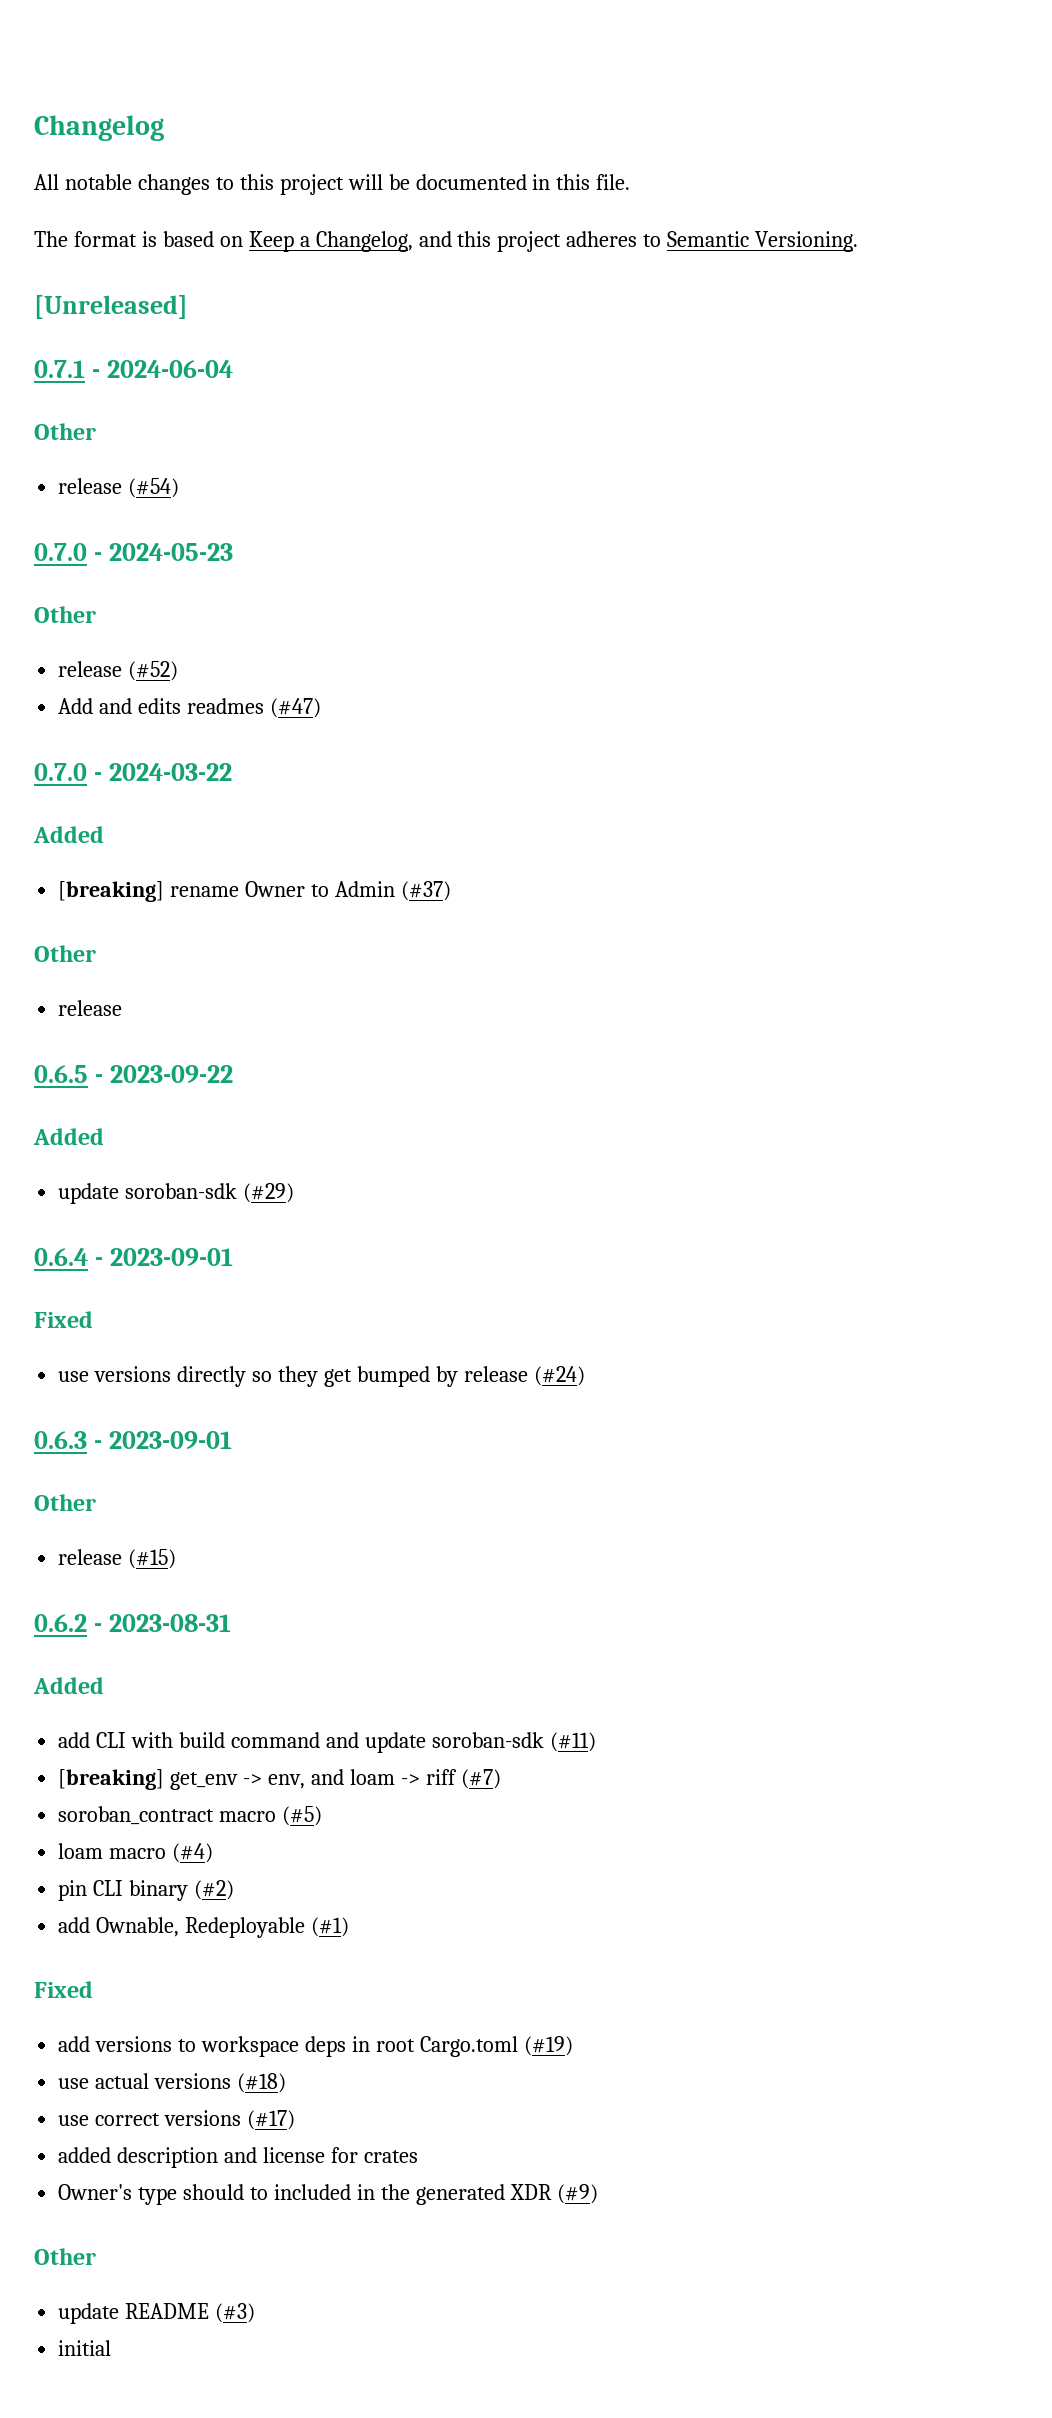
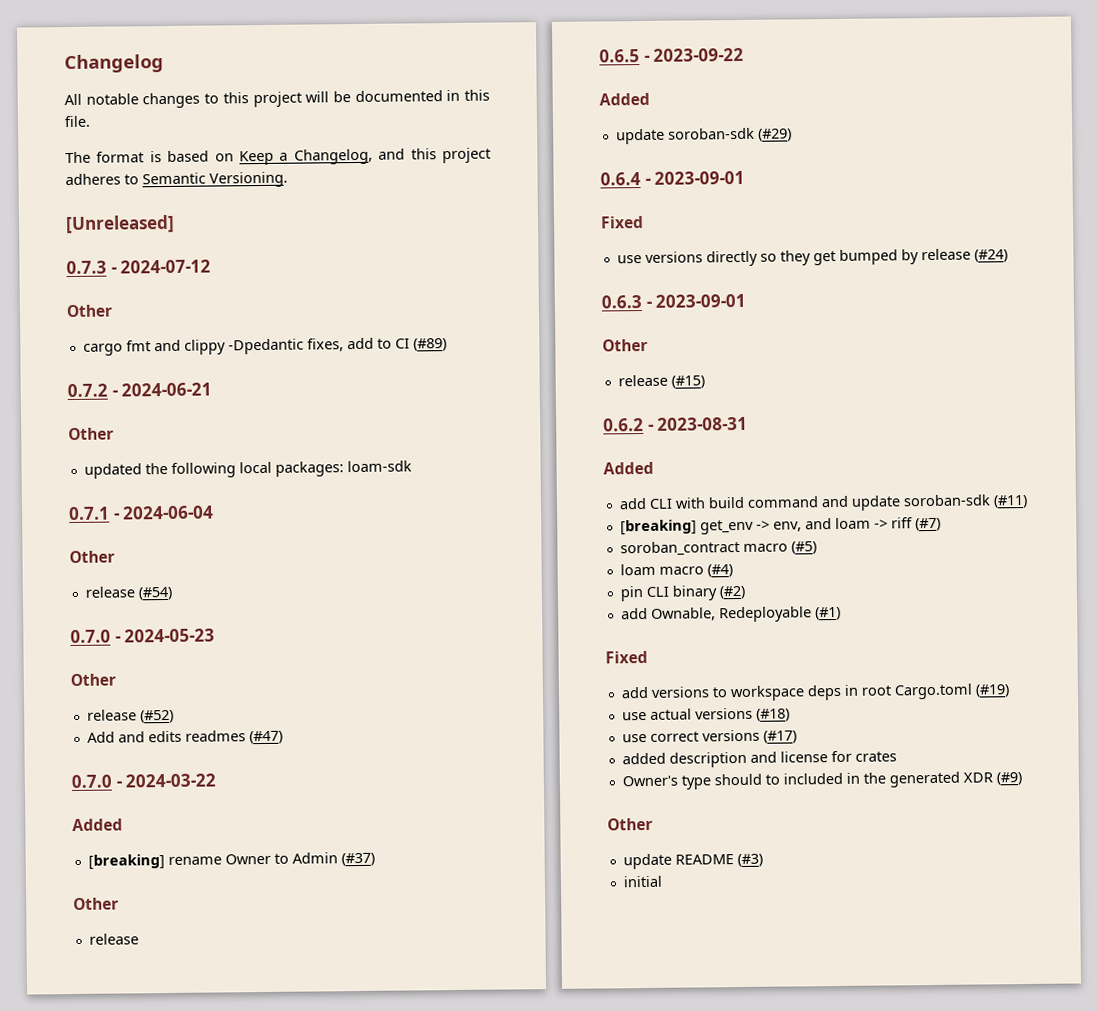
+ 0.7.3 - 2024-07-12
+ Other
+ cargo fmt and clippy -Dpedantic fixes, add to CI (#89)
+ 0.7.2 - 2024-06-21
+ Other
+ updated the following local packages: loam-sdk

